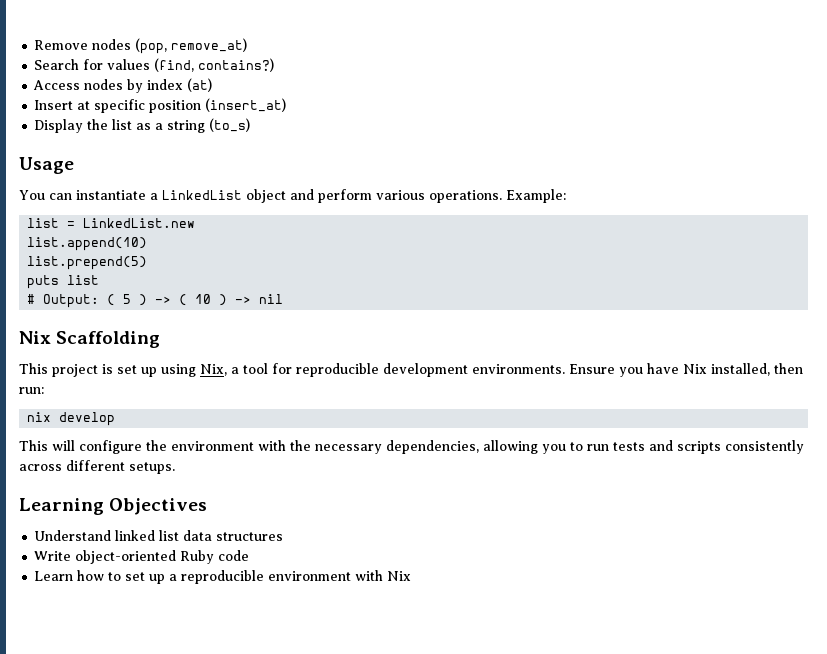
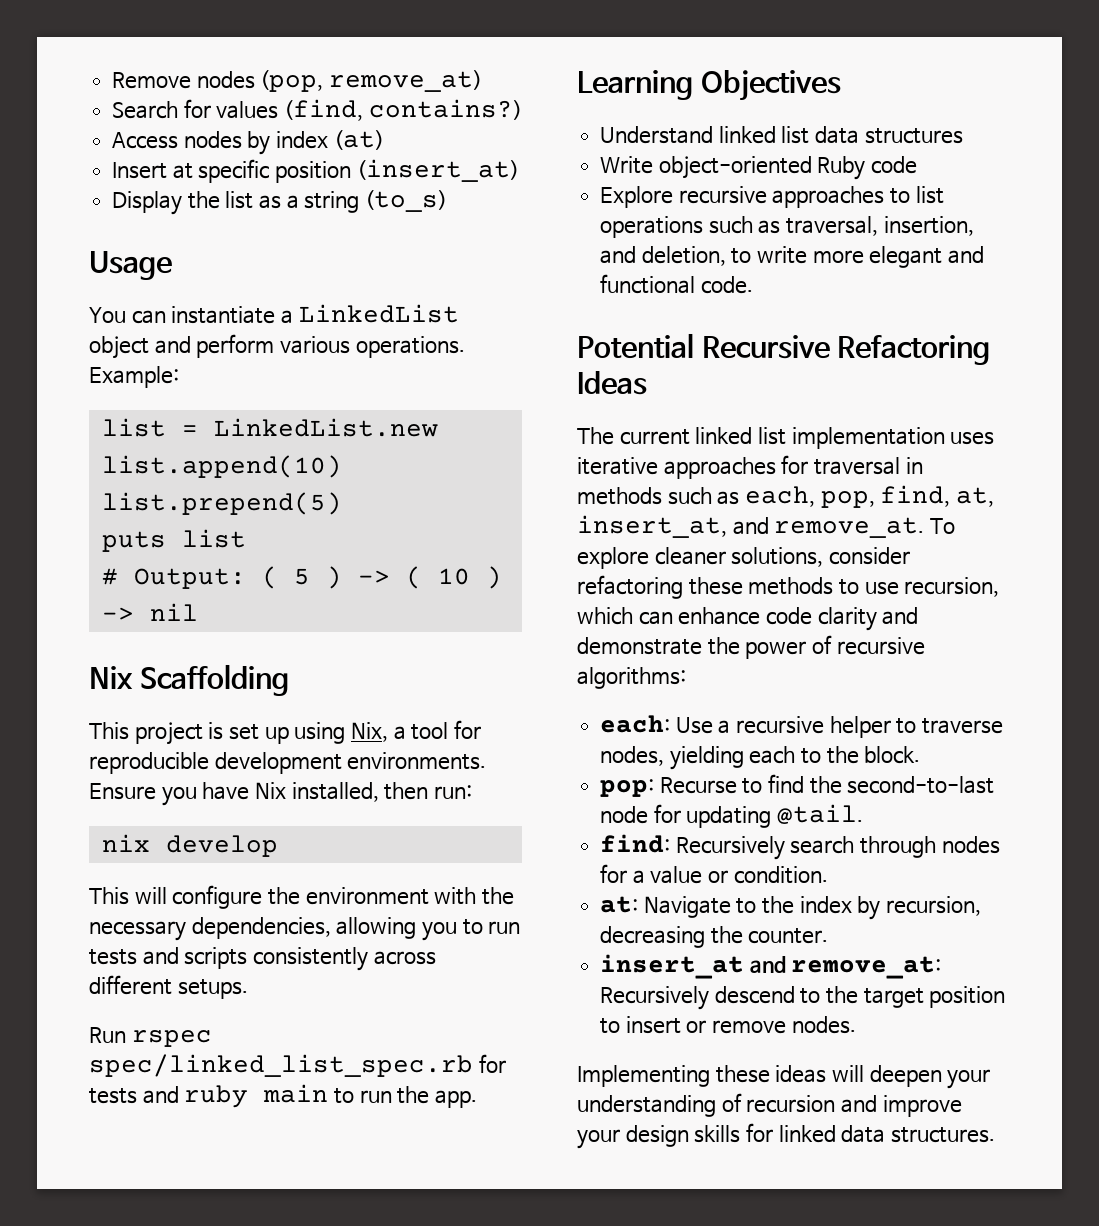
+ Run rspec spec/linked_list_spec.rb for tests and ruby main to run the app.
- Learn how to set up a reproducible environment with Nix
+ Explore recursive approaches to list operations such as traversal, insertion, and deletion, to write more elegant and functional code.
+ Potential Recursive Refactoring Ideas
+ The current linked list implementation uses iterative approaches for traversal in methods such as each, pop, find, at, insert_at, and remove_at. To explore cleaner solutions, consider refactoring these methods to use recursion, which can enhance code clarity and demonstrate the power of recursive algorithms:
+ each: Use a recursive helper to traverse nodes, yielding each to the block.
+ pop: Recurse to find the second-to-last node for updating @tail.
+ find: Recursively search through nodes for a value or condition.
+ at: Navigate to the index by recursion, decreasing the counter.
+ insert_at and remove_at: Recursively descend to the target position to insert or remove nodes.
+ Implementing these ideas will deepen your understanding of recursion and improve your design skills for linked data structures.

